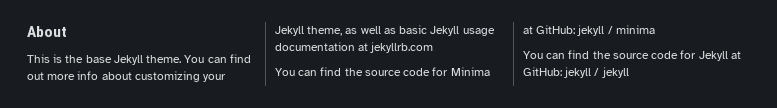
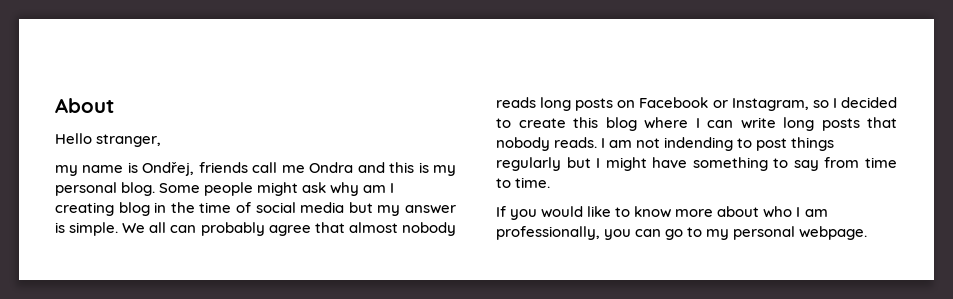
- This is the base Jekyll theme. You can find out more info about customizing your Jekyll theme, as well as basic Jekyll usage documentation at jekyllrb.com
- You can find the source code for Minima at GitHub: jekyll / minima
- You can find the source code for Jekyll at GitHub: jekyll / jekyll
+ Hello stranger,
+ my name is Ondřej, friends call me Ondra and this is my personal blog. Some people might ask why am I creating blog in the time of social media but my answer is simple. We all can probably agree that almost nobody reads long posts on Facebook or Instagram, so I decided to create this blog where I can write long posts that nobody reads. I am not indending to post things regularly but I might have something to say from time to time.
+ If you would like to know more about who I am professionally, you can go to my personal webpage.

